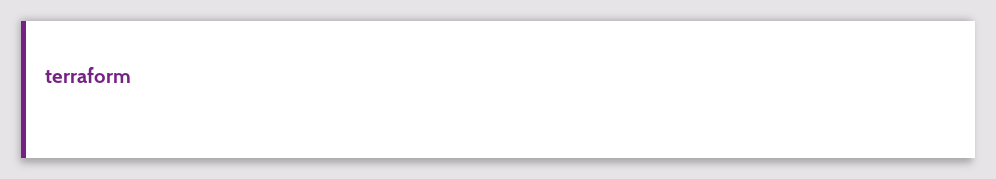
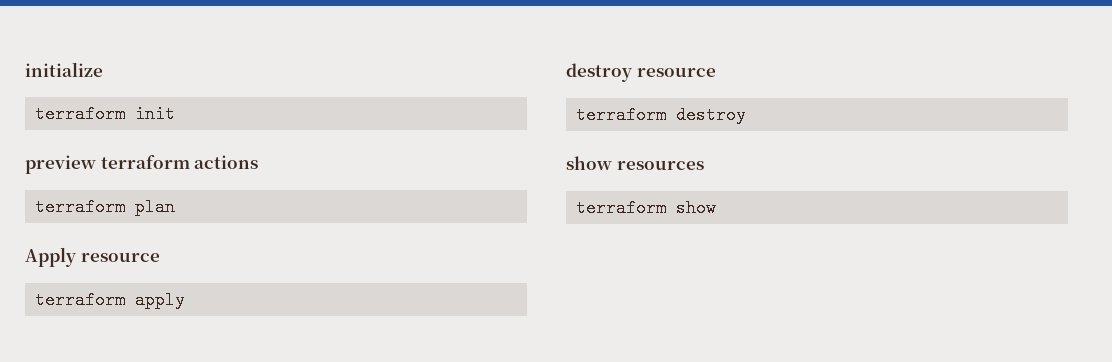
- terraform
+ initialize
+ terraform init
+ preview terraform actions
+ terraform plan
+ Apply resource
+ terraform apply
+ destroy resource
+ terraform destroy
+ show resources
+ terraform show

